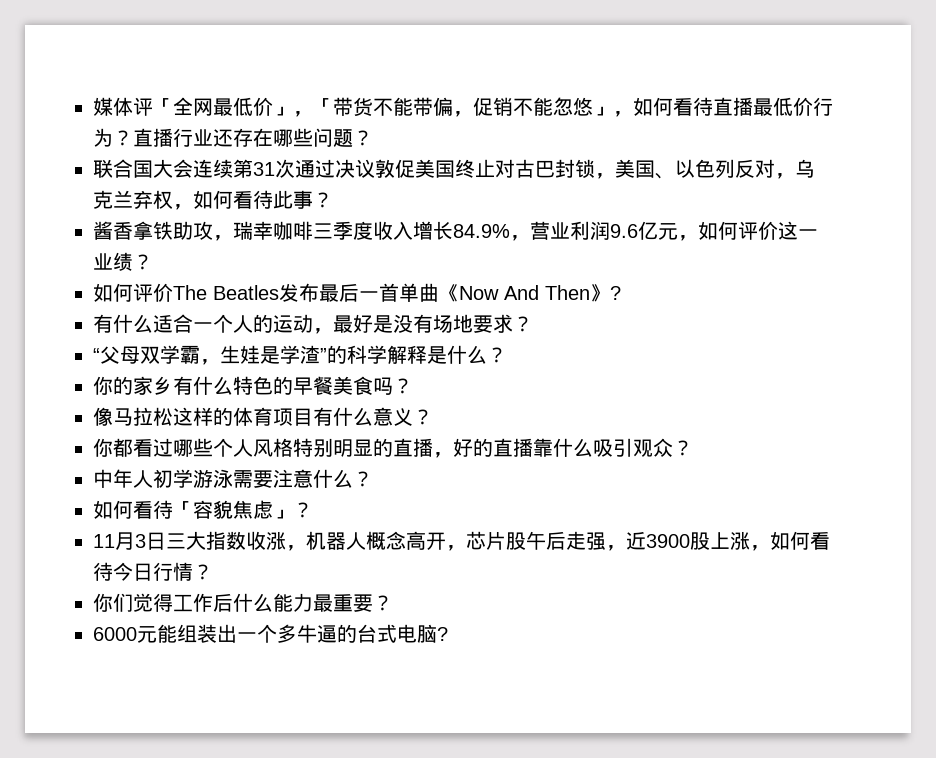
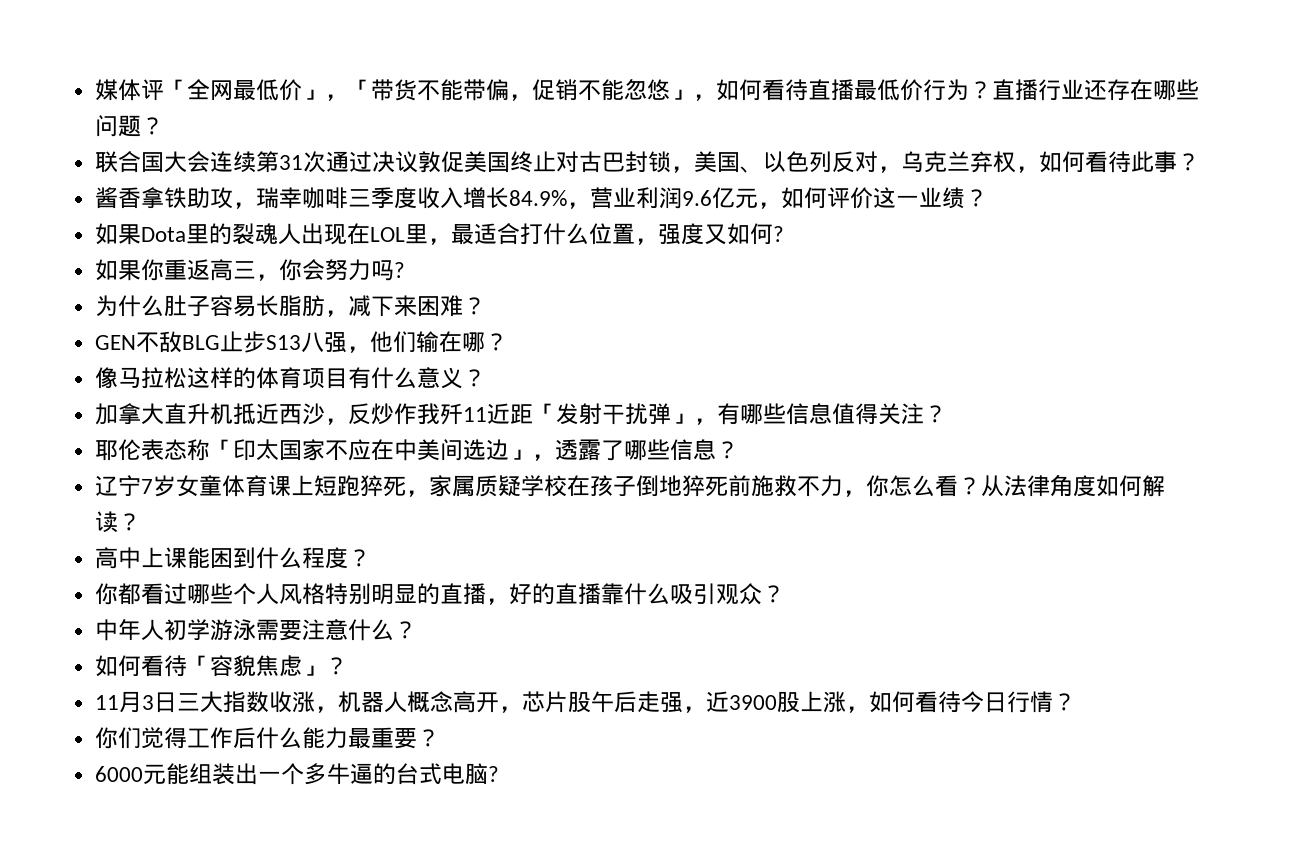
- 如何评价The Beatles发布最后一首单曲《Now And Then》?
- 有什么适合一个人的运动，最好是没有场地要求？
- “父母双学霸，生娃是学渣”的科学解释是什么？
- 你的家乡有什么特色的早餐美食吗？
+ 如果Dota里的裂魂人出现在LOL里，最适合打什么位置，强度又如何?
+ 如果你重返高三，你会努力吗?
+ 为什么肚子容易长脂肪，减下来困难？
+ GEN不敌BLG止步S13八强，他们输在哪？
+ 加拿大直升机抵近西沙，反炒作我歼11近距「发射干扰弹」，有哪些信息值得关注？
+ 耶伦表态称「印太国家不应在中美间选边」，透露了哪些信息？
+ 辽宁7岁女童体育课上短跑猝死，家属质疑学校在孩子倒地猝死前施救不力，你怎么看？从法律角度如何解读？
+ 高中上课能困到什么程度？

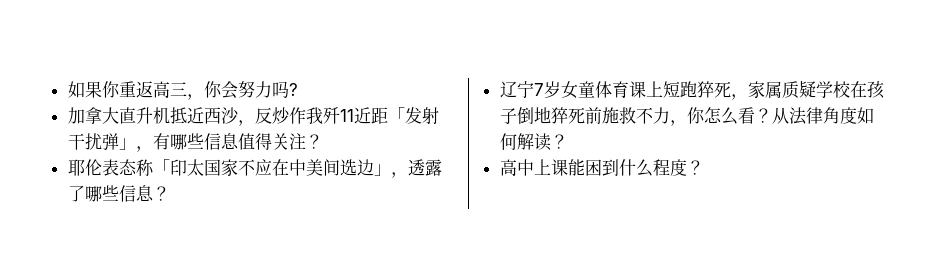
- 媒体评「全网最低价」，「带货不能带偏，促销不能忽悠」，如何看待直播最低价行为？直播行业还存在哪些问题？
- 联合国大会连续第31次通过决议敦促美国终止对古巴封锁，美国、以色列反对，乌克兰弃权，如何看待此事？
- 酱香拿铁助攻，瑞幸咖啡三季度收入增长84.9%，营业利润9.6亿元，如何评价这一业绩？
- 如果Dota里的裂魂人出现在LOL里，最适合打什么位置，强度又如何?
- 为什么肚子容易长脂肪，减下来困难？
- GEN不敌BLG止步S13八强，他们输在哪？
- 像马拉松这样的体育项目有什么意义？
- 你都看过哪些个人风格特别明显的直播，好的直播靠什么吸引观众？
- 中年人初学游泳需要注意什么？
- 如何看待「容貌焦虑」？
- 11月3日三大指数收涨，机器人概念高开，芯片股午后走强，近3900股上涨，如何看待今日行情？
- 你们觉得工作后什么能力最重要？
- 6000元能组装出一个多牛逼的台式电脑?

